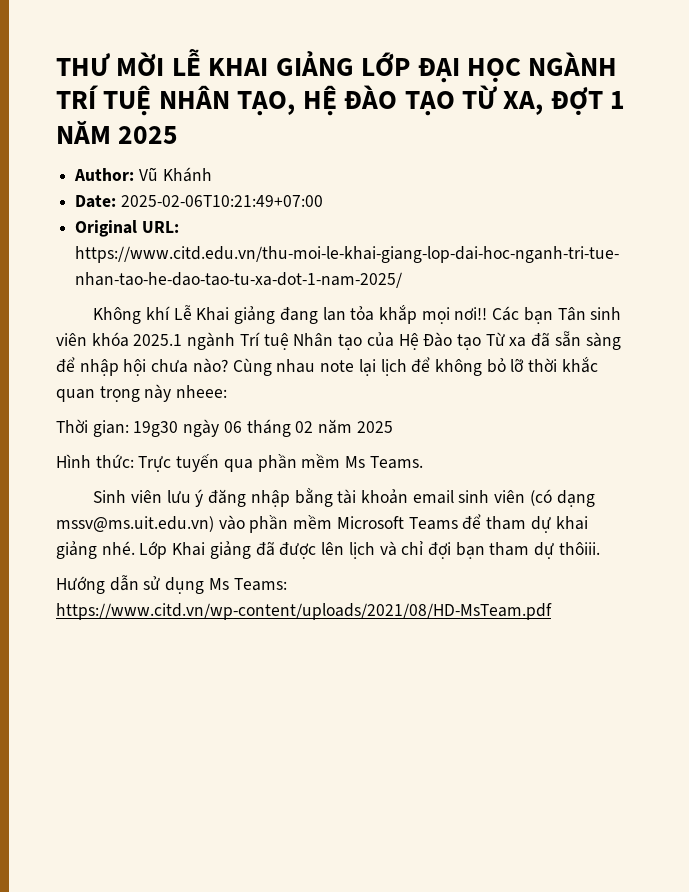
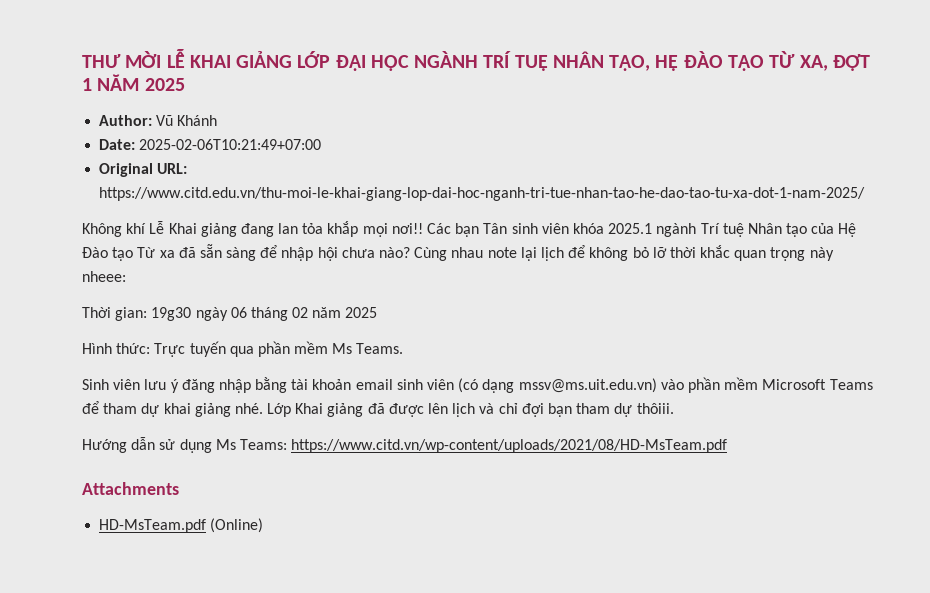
+ Attachments
+ HD-MsTeam.pdf (Online)

